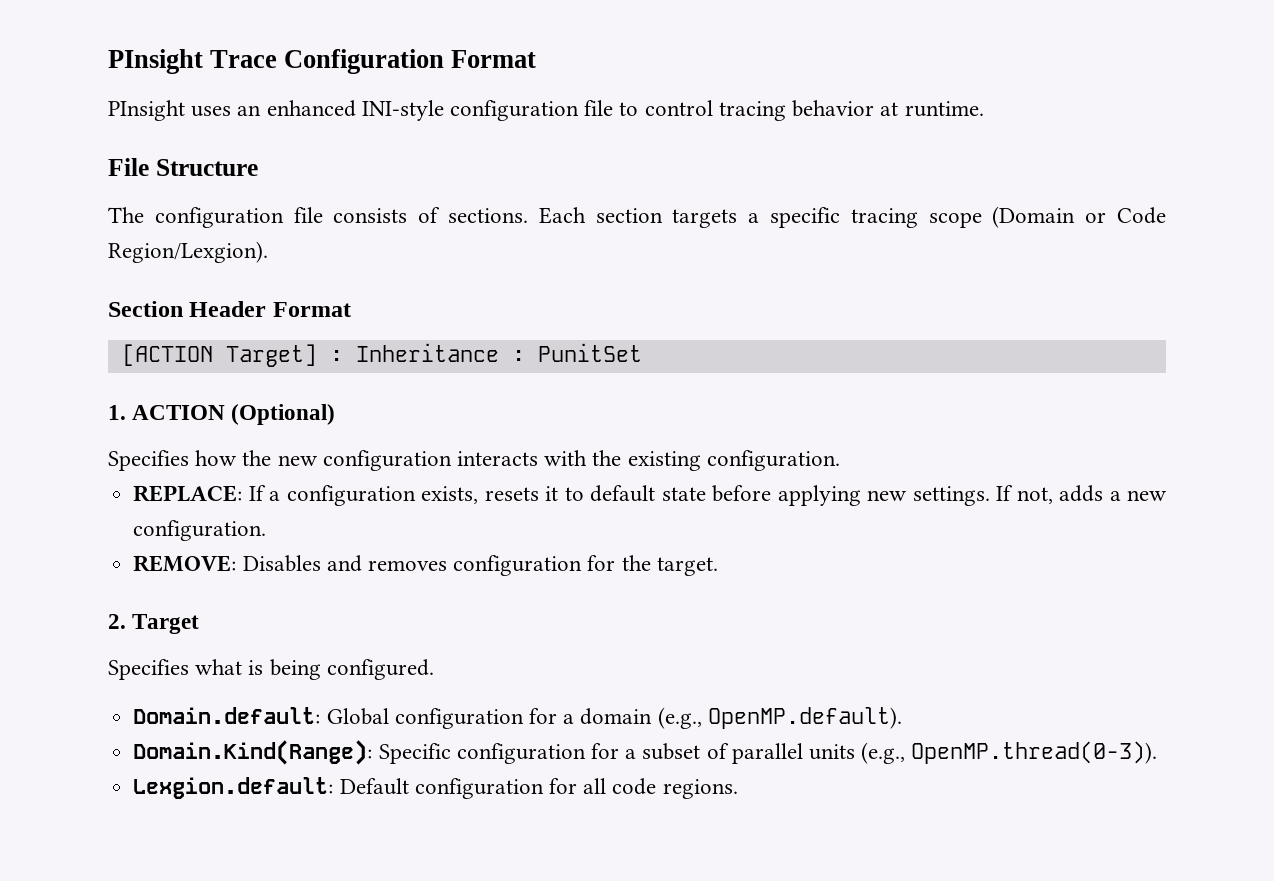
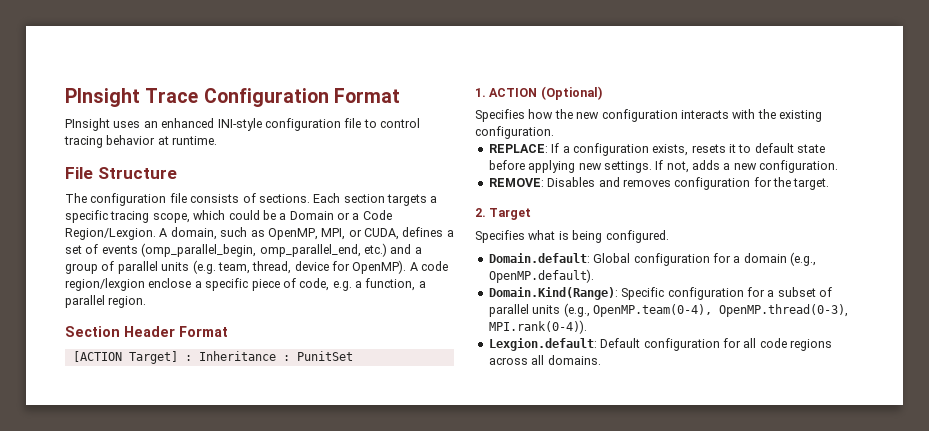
- Each section targets a specific tracing scope (Domain or Code Region/Lexgion).
+ Each section targets a specific tracing scope, which could be a Domain or a Code Region/Lexgion. A domain, such as OpenMP, MPI, or CUDA, defines a set of events (omp_parallel_begin, omp_parallel_end, etc.) and a group of parallel units (e.g. team, thread, device for OpenMP). A code region/lexgion enclose a specific piece of code, e.g. a function, a parallel region.
- Domain.Kind(Range): Specific configuration for a subset of parallel units (e.g., OpenMP.thread(0-3)).
+ Domain.Kind(Range): Specific configuration for a subset of parallel units (e.g., OpenMP.team(0-4), OpenMP.thread(0-3), MPI.rank(0-4)).
- Lexgion.default: Default configuration for all code regions.
+ Lexgion.default: Default configuration for all code regions across all domains.

